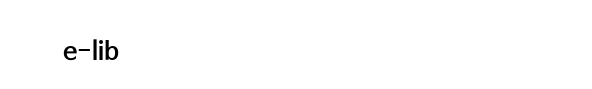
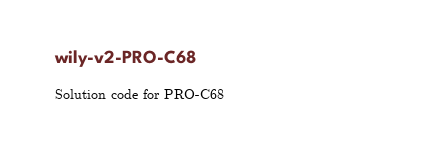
- e-lib
+ wily-v2-PRO-C68
+ Solution code for PRO-C68

